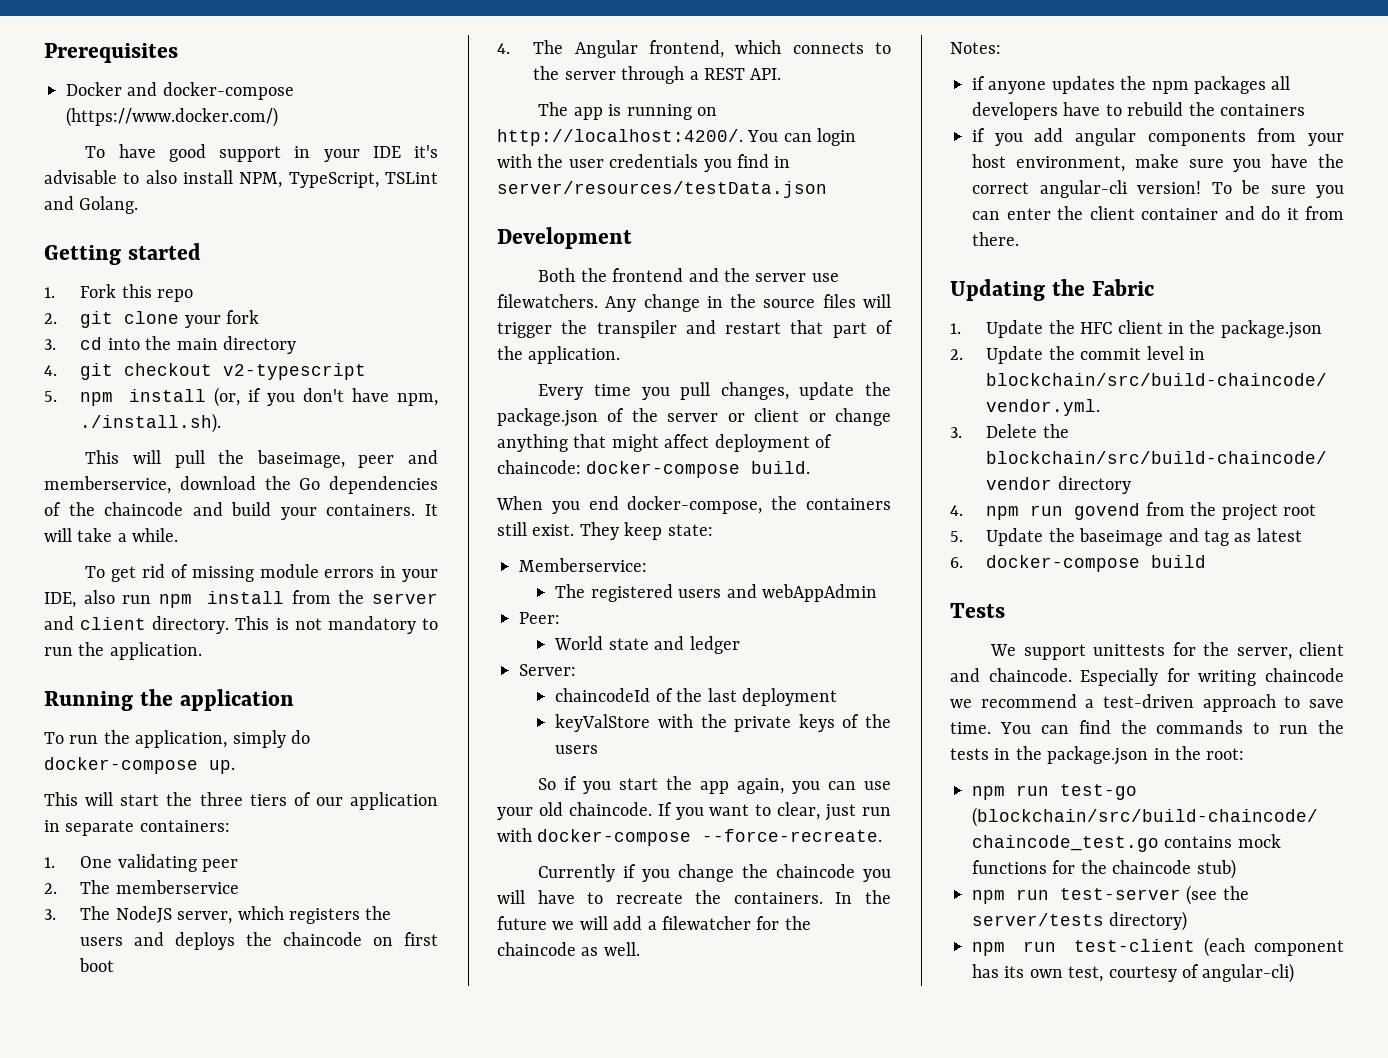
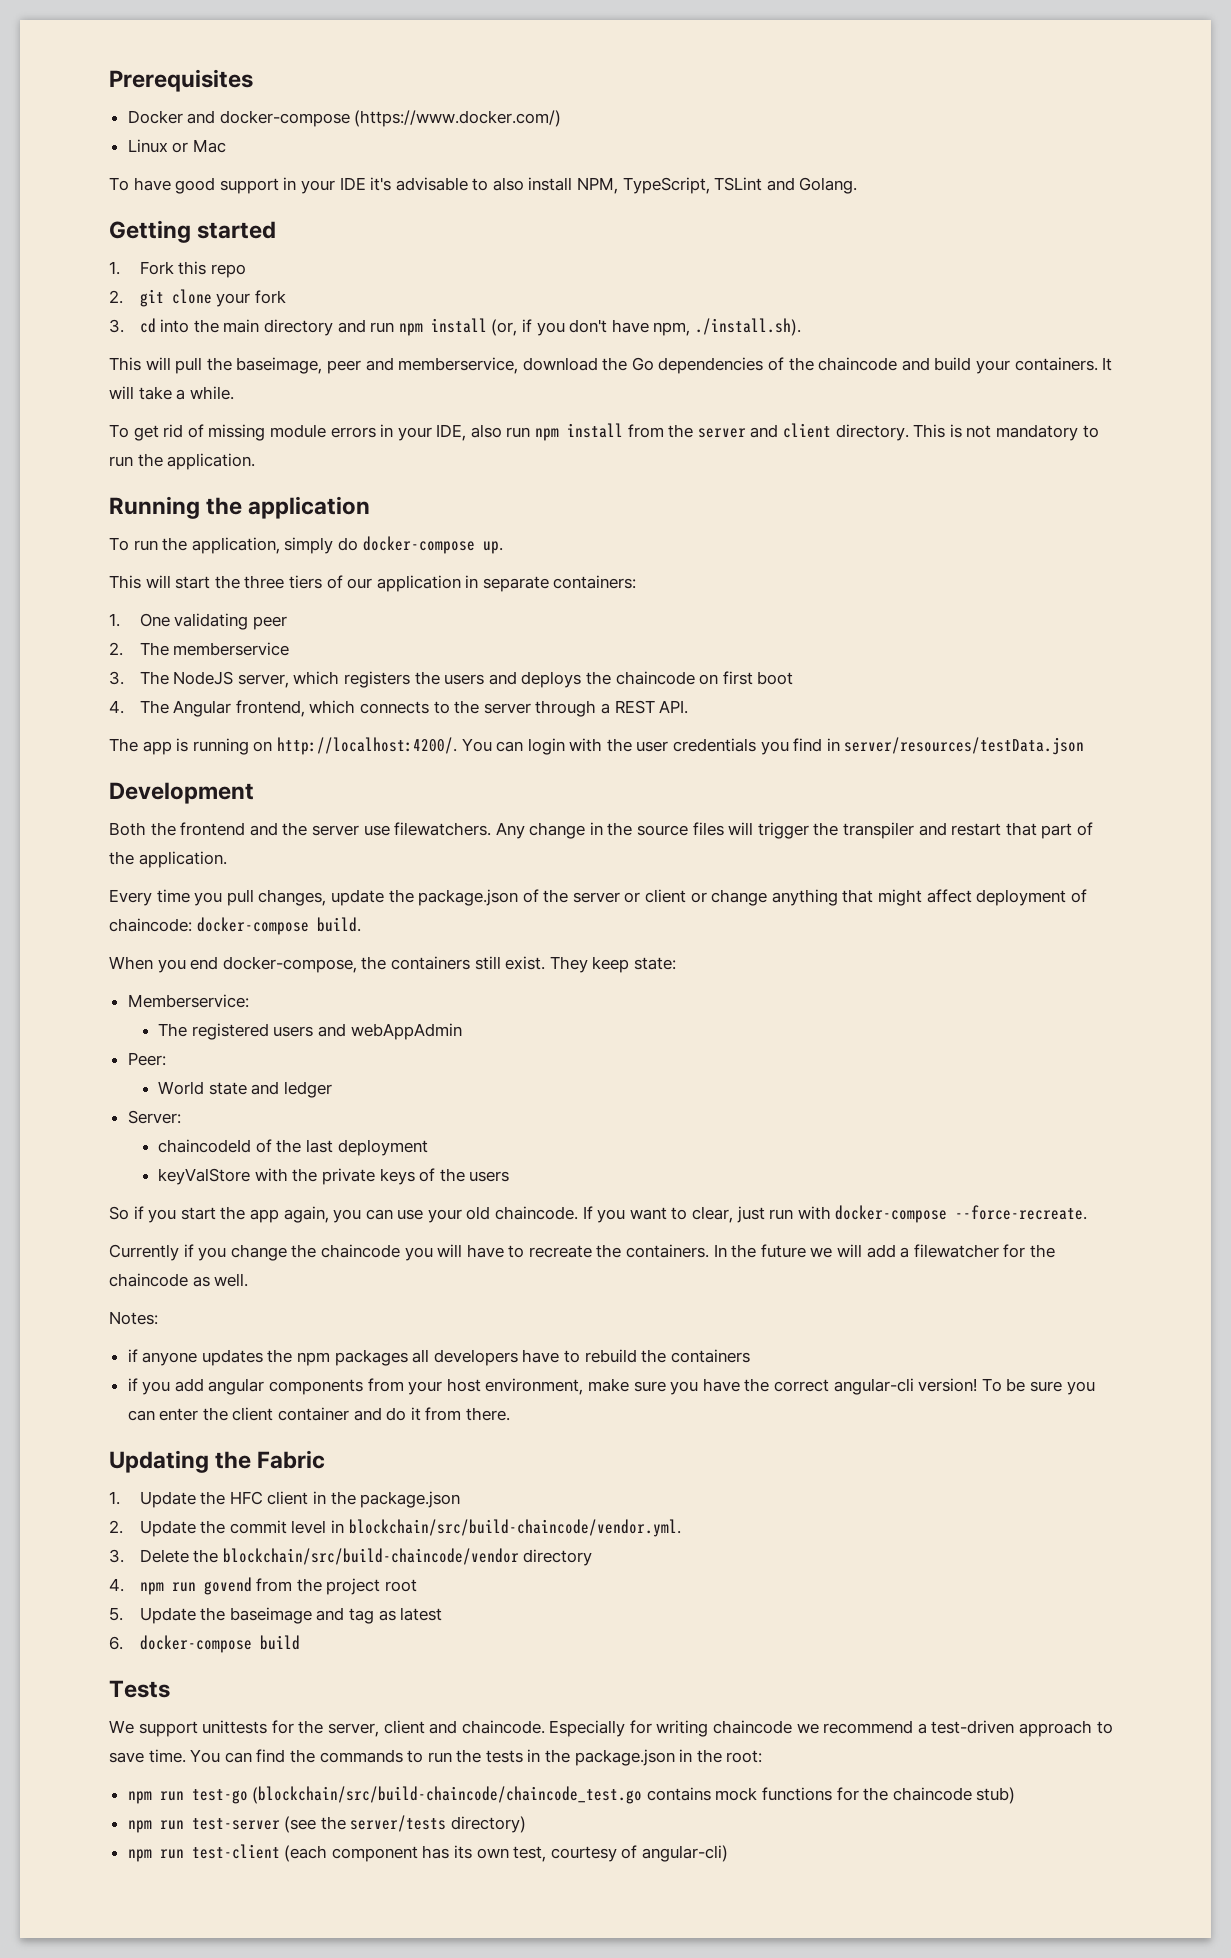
+ Linux or Mac
- 3. cd into the main directory
- 4. git checkout v2-typescript
- 5. npm install (or, if you don't have npm, ./install.sh).
+ 3. cd into the main directory and run npm install (or, if you don't have npm, ./install.sh).

